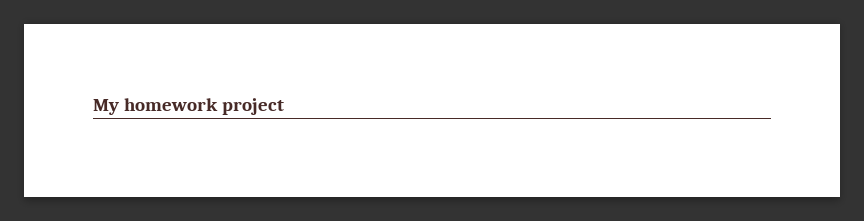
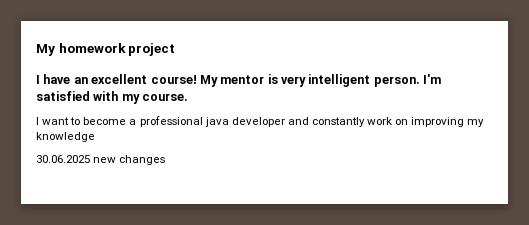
+ I have an excellent course! My mentor is very intelligent person. I'm satisfied with my course.
+ I want to become a professional java developer and constantly work on improving my knowledge
+ 30.06.2025 new changes

